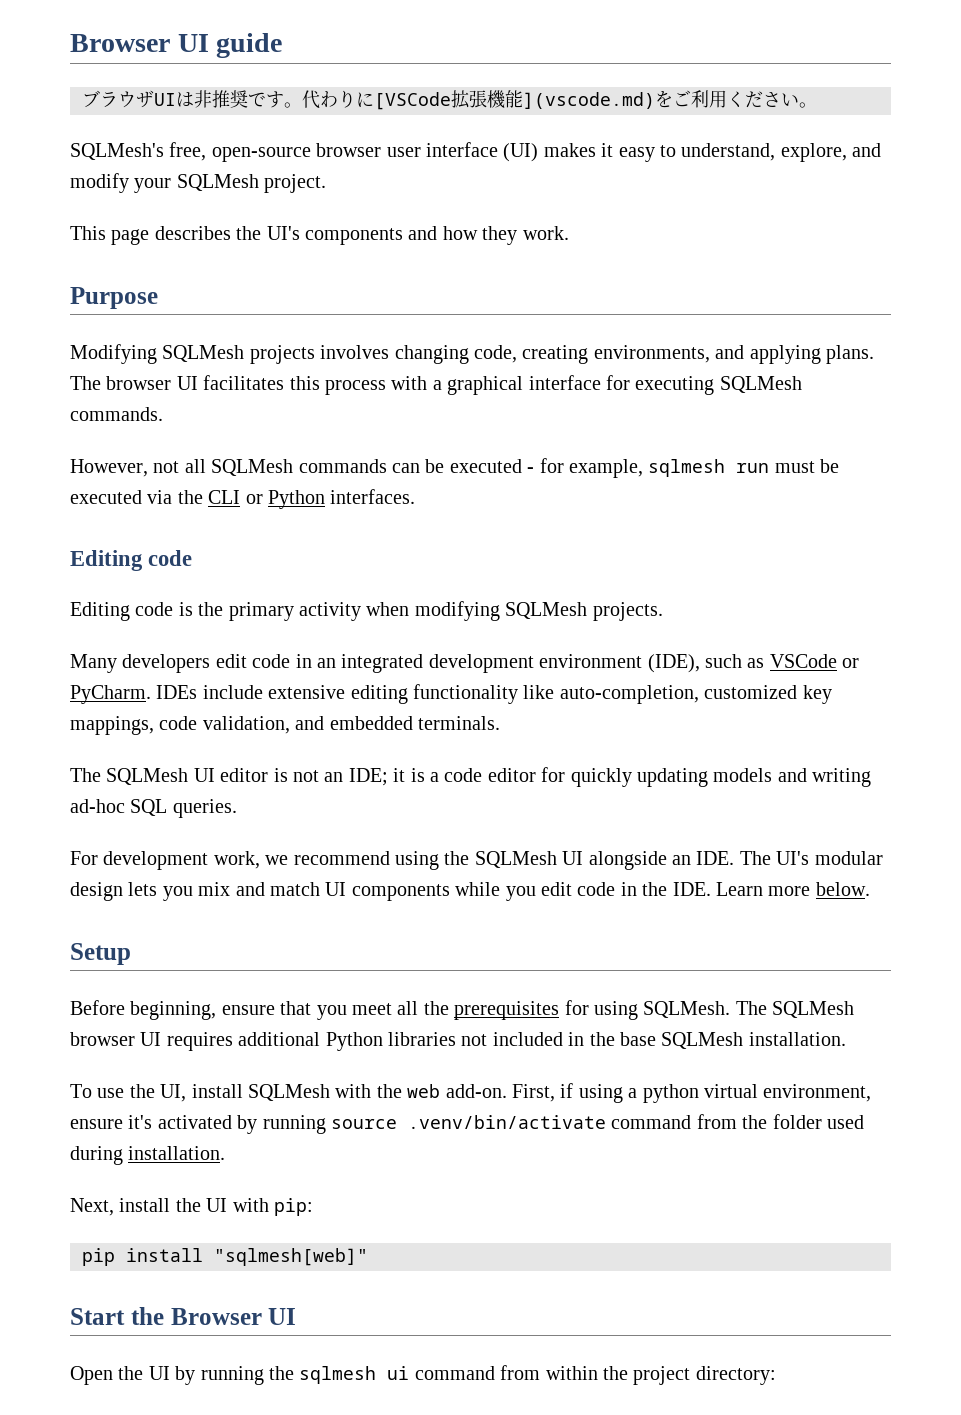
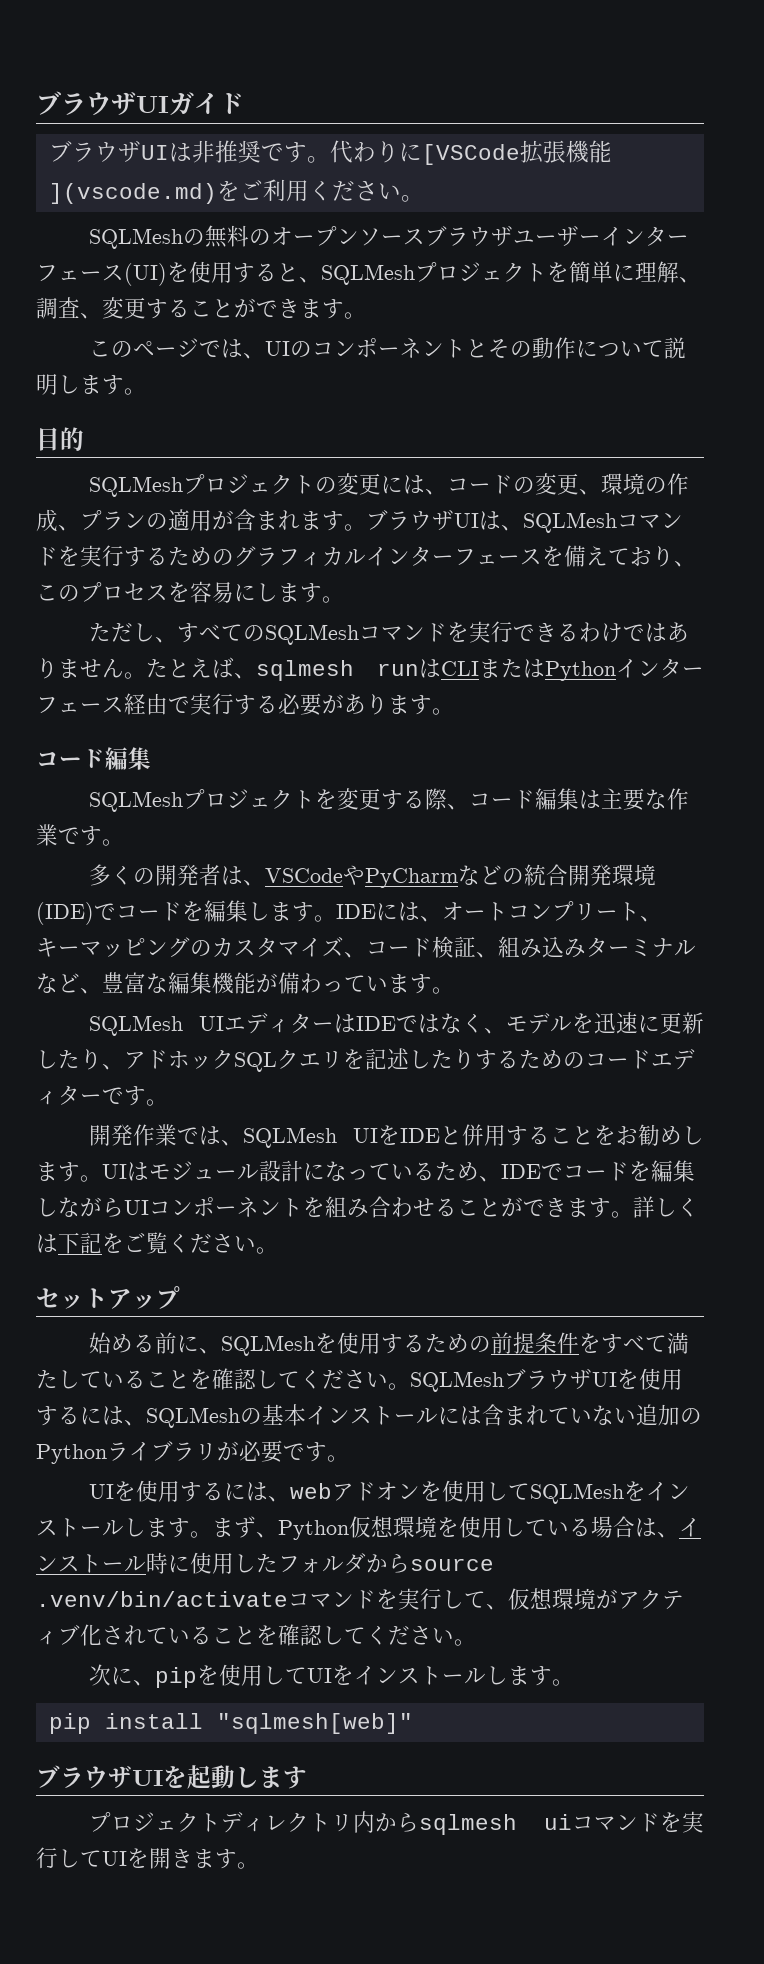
- Browser UI guide
+ ブラウザUIガイド
- SQLMesh's free, open-source browser user interface (UI) makes it easy to understand, explore, and modify your SQLMesh project.
- This page describes the UI's components and how they work.
- Purpose
- Modifying SQLMesh projects involves changing code, creating environments, and applying plans. The browser UI facilitates this process with a graphical interface for executing SQLMesh commands.
- However, not all SQLMesh commands can be executed - for example, sqlmesh run must be executed via the CLI or Python interfaces.
- Editing code
- Editing code is the primary activity when modifying SQLMesh projects.
- Many developers edit code in an integrated development environment (IDE), such as VSCode or PyCharm. IDEs include extensive editing functionality like auto-completion, customized key mappings, code validation, and embedded terminals.
- The SQLMesh UI editor is not an IDE; it is a code editor for quickly updating models and writing ad-hoc SQL queries.
- For development work, we recommend using the SQLMesh UI alongside an IDE. The UI's modular design lets you mix and match UI components while you edit code in the IDE. Learn more below.
- Setup
- Before beginning, ensure that you meet all the prerequisites for using SQLMesh. The SQLMesh browser UI requires additional Python libraries not included in the base SQLMesh installation.
- To use the UI, install SQLMesh with the web add-on. First, if using a python virtual environment, ensure it's activated by running source .venv/bin/activate command from the folder used during installation.
- Next, install the UI with pip:
+ SQLMeshの無料のオープンソースブラウザユーザーインターフェース(UI)を使用すると、SQLMeshプロジェクトを簡単に理解、調査、変更することができます。
+ このページでは、UIのコンポーネントとその動作について説明します。
+ 目的
+ SQLMeshプロジェクトの変更には、コードの変更、環境の作成、プランの適用が含まれます。ブラウザUIは、SQLMeshコマンドを実行するためのグラフィカルインターフェースを備えており、このプロセスを容易にします。
+ ただし、すべてのSQLMeshコマンドを実行できるわけではありません。たとえば、sqlmesh runはCLIまたはPythonインターフェース経由で実行する必要があります。
+ コード編集
+ SQLMeshプロジェクトを変更する際、コード編集は主要な作業です。
+ 多くの開発者は、VSCodeやPyCharmなどの統合開発環境(IDE)でコードを編集します。IDEには、オートコンプリート、キーマッピングのカスタマイズ、コード検証、組み込みターミナルなど、豊富な編集機能が備わっています。
+ SQLMesh UIエディターはIDEではなく、モデルを迅速に更新したり、アドホックSQLクエリを記述したりするためのコードエディターです。
+ 開発作業では、SQLMesh UIをIDEと併用することをお勧めします。UIはモジュール設計になっているため、IDEでコードを編集しながらUIコンポーネントを組み合わせることができます。詳しくは下記をご覧ください。
+ セットアップ
+ 始める前に、SQLMeshを使用するための前提条件をすべて満たしていることを確認してください。SQLMeshブラウザUIを使用するには、SQLMeshの基本インストールには含まれていない追加のPythonライブラリが必要です。
+ UIを使用するには、webアドオンを使用してSQLMeshをインストールします。まず、Python仮想環境を使用している場合は、インストール時に使用したフォルダからsource .venv/bin/activateコマンドを実行して、仮想環境がアクティブ化されていることを確認してください。
+ 次に、pipを使用してUIをインストールします。
  pip install "sqlmesh[web]"
- Start the Browser UI
- Open the UI by running the sqlmesh ui command from within the project directory:
+ ブラウザUIを起動します
+ プロジェクトディレクトリ内からsqlmesh uiコマンドを実行してUIを開きます。

